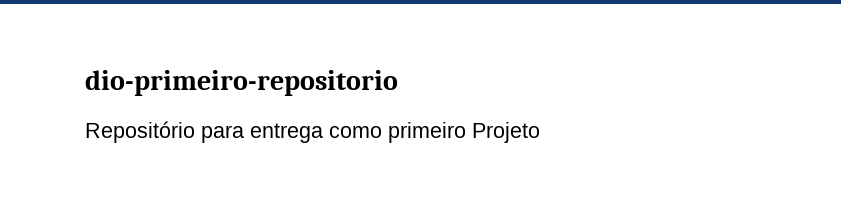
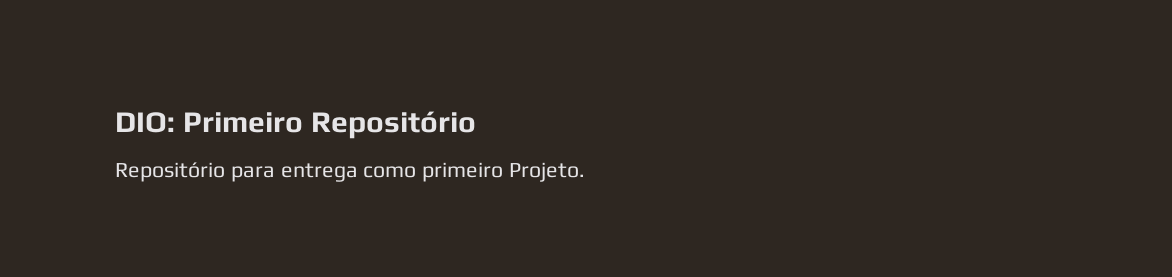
- dio-primeiro-repositorio
+ DIO: Primeiro Repositório
- Repositório para entrega como primeiro Projeto
+ Repositório para entrega como primeiro Projeto.

